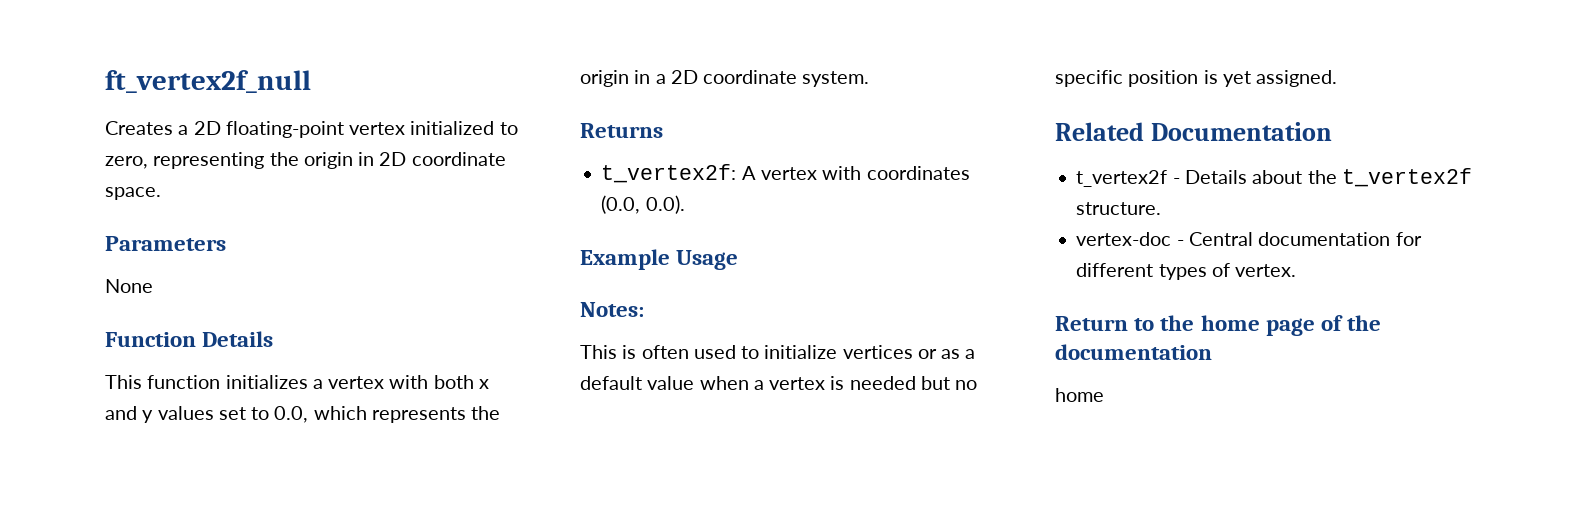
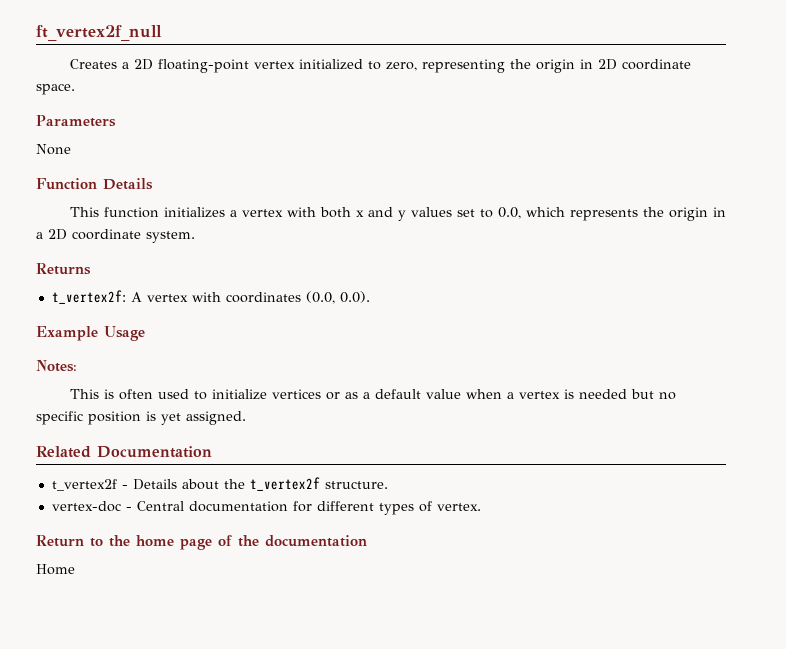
  Return to the home page of the documentation
- home
+ Home

